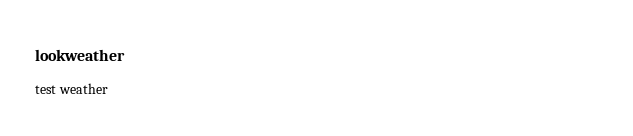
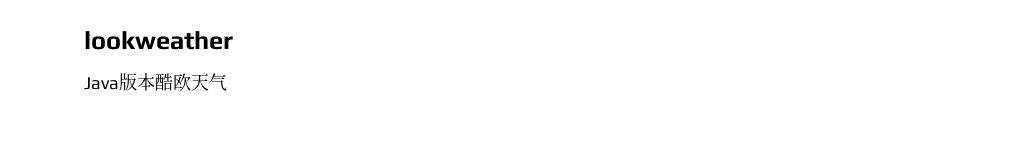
- test weather
+ Java版本酷欧天气

